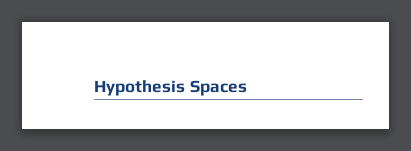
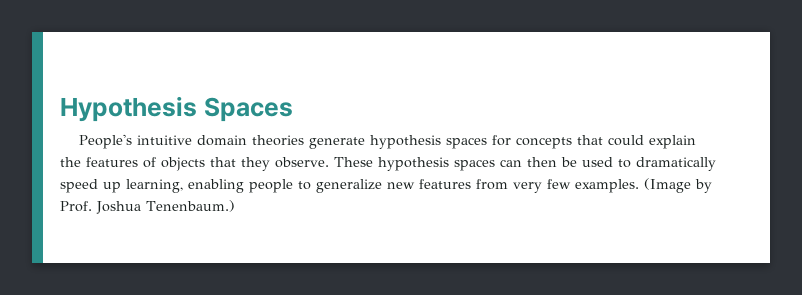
+ People's intuitive domain theories generate hypothesis spaces for concepts that could explain the features of objects that they observe. These hypothesis spaces can then be used to dramatically speed up learning, enabling people to generalize new features from very few examples. (Image by Prof. Joshua Tenenbaum.)

